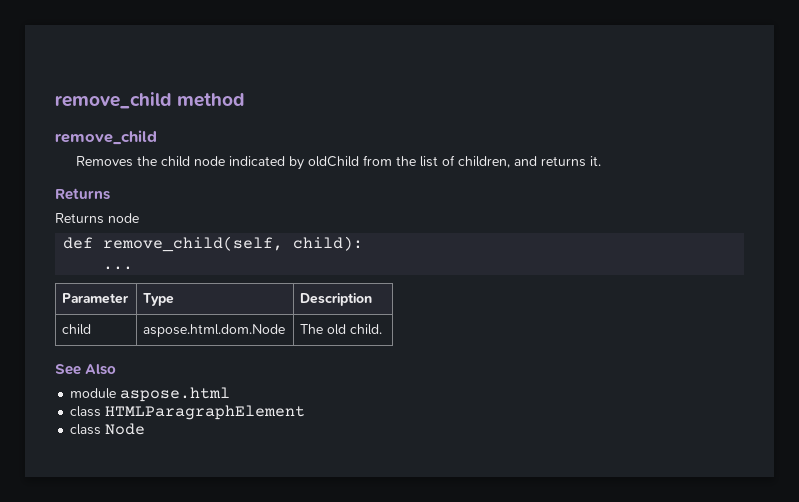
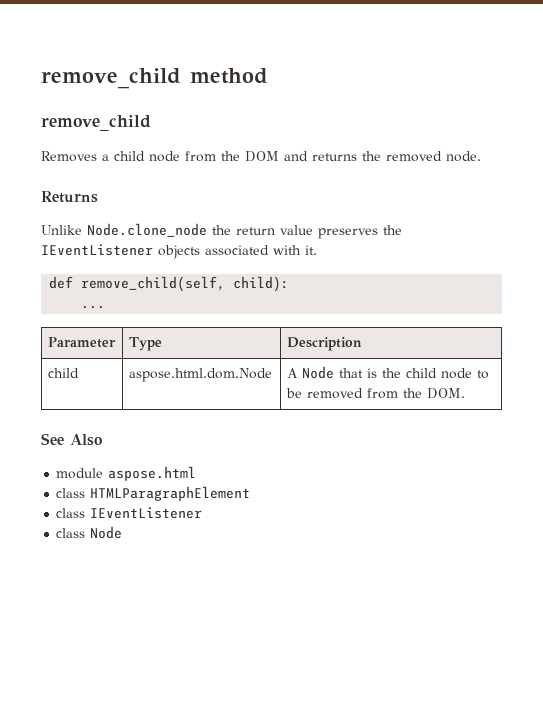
- Removes the child node indicated by oldChild from the list of children, and returns it.
+ Removes a child node from the DOM and returns the removed node.
  Returns
- Returns node
+ Unlike Node.clone_node the return value preserves the IEventListener objects associated with it.
- child | aspose.html.dom.Node | The old child.
+ child | aspose.html.dom.Node | A Node that is the child node to be removed from the DOM.
+ class IEventListener

